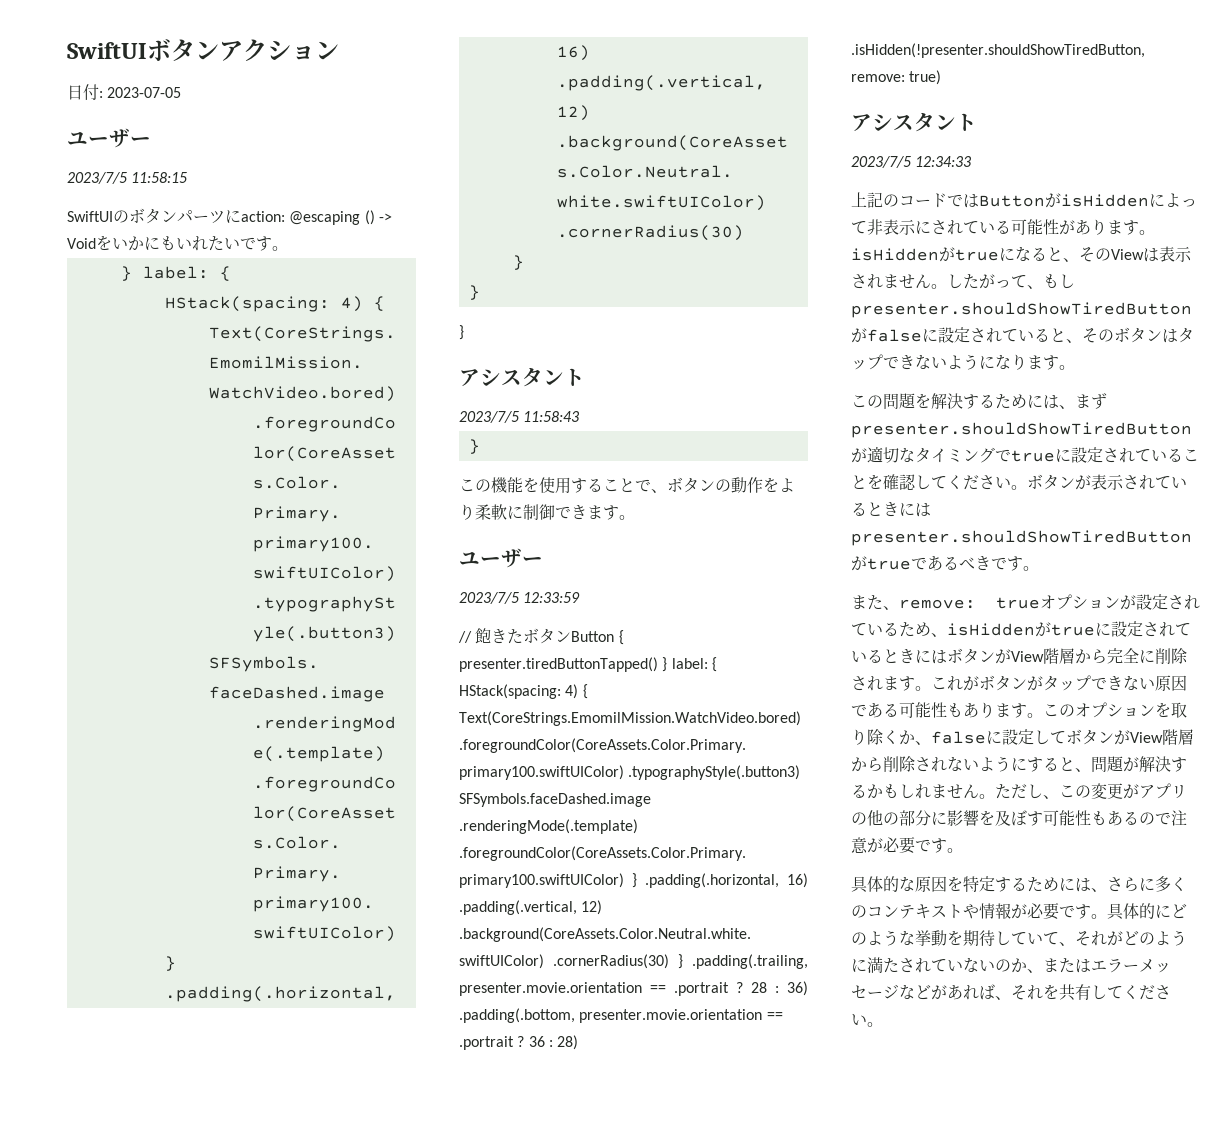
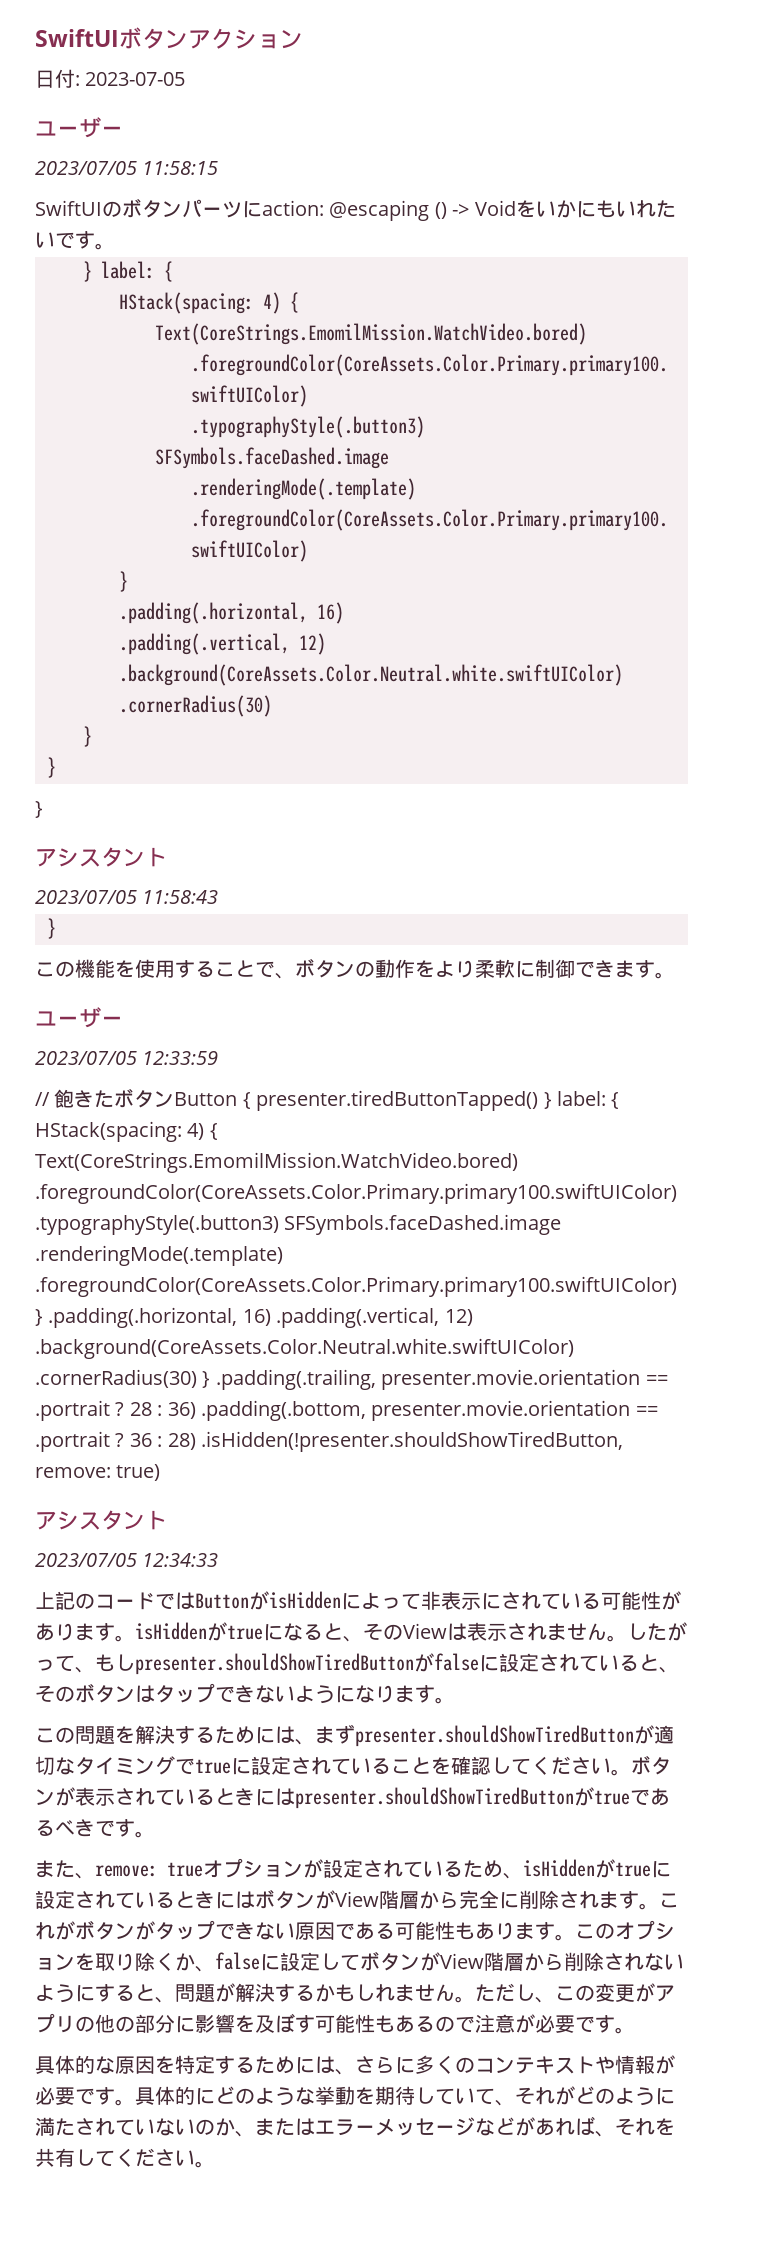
- 2023/7/5 11:58:15
+ 2023/07/05 11:58:15
- 2023/7/5 11:58:43
+ 2023/07/05 11:58:43
- 2023/7/5 12:33:59
+ 2023/07/05 12:33:59
- 2023/7/5 12:34:33
+ 2023/07/05 12:34:33

